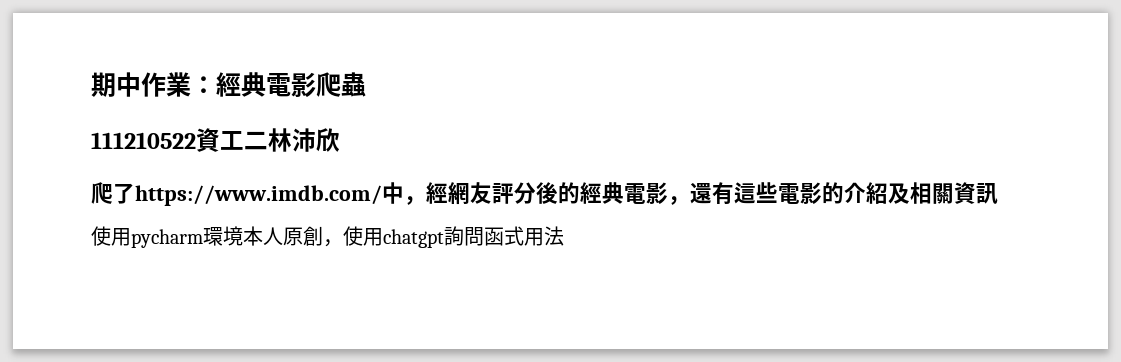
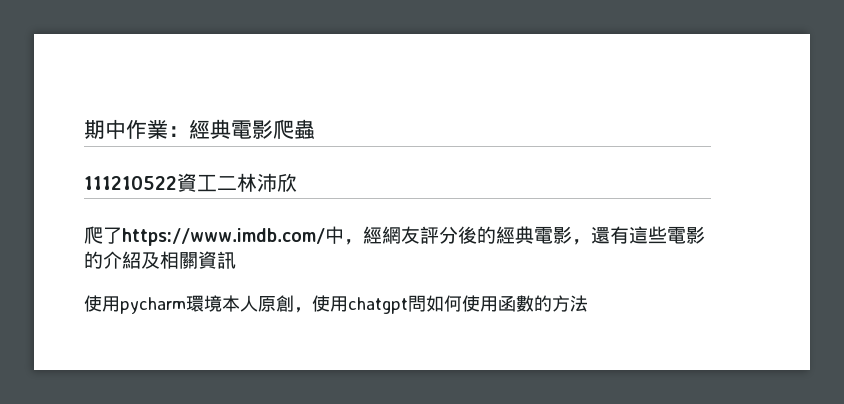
- 使用pycharm環境本人原創，使用chatgpt詢問函式用法
+ 使用pycharm環境本人原創，使用chatgpt問如何使用函數的方法

